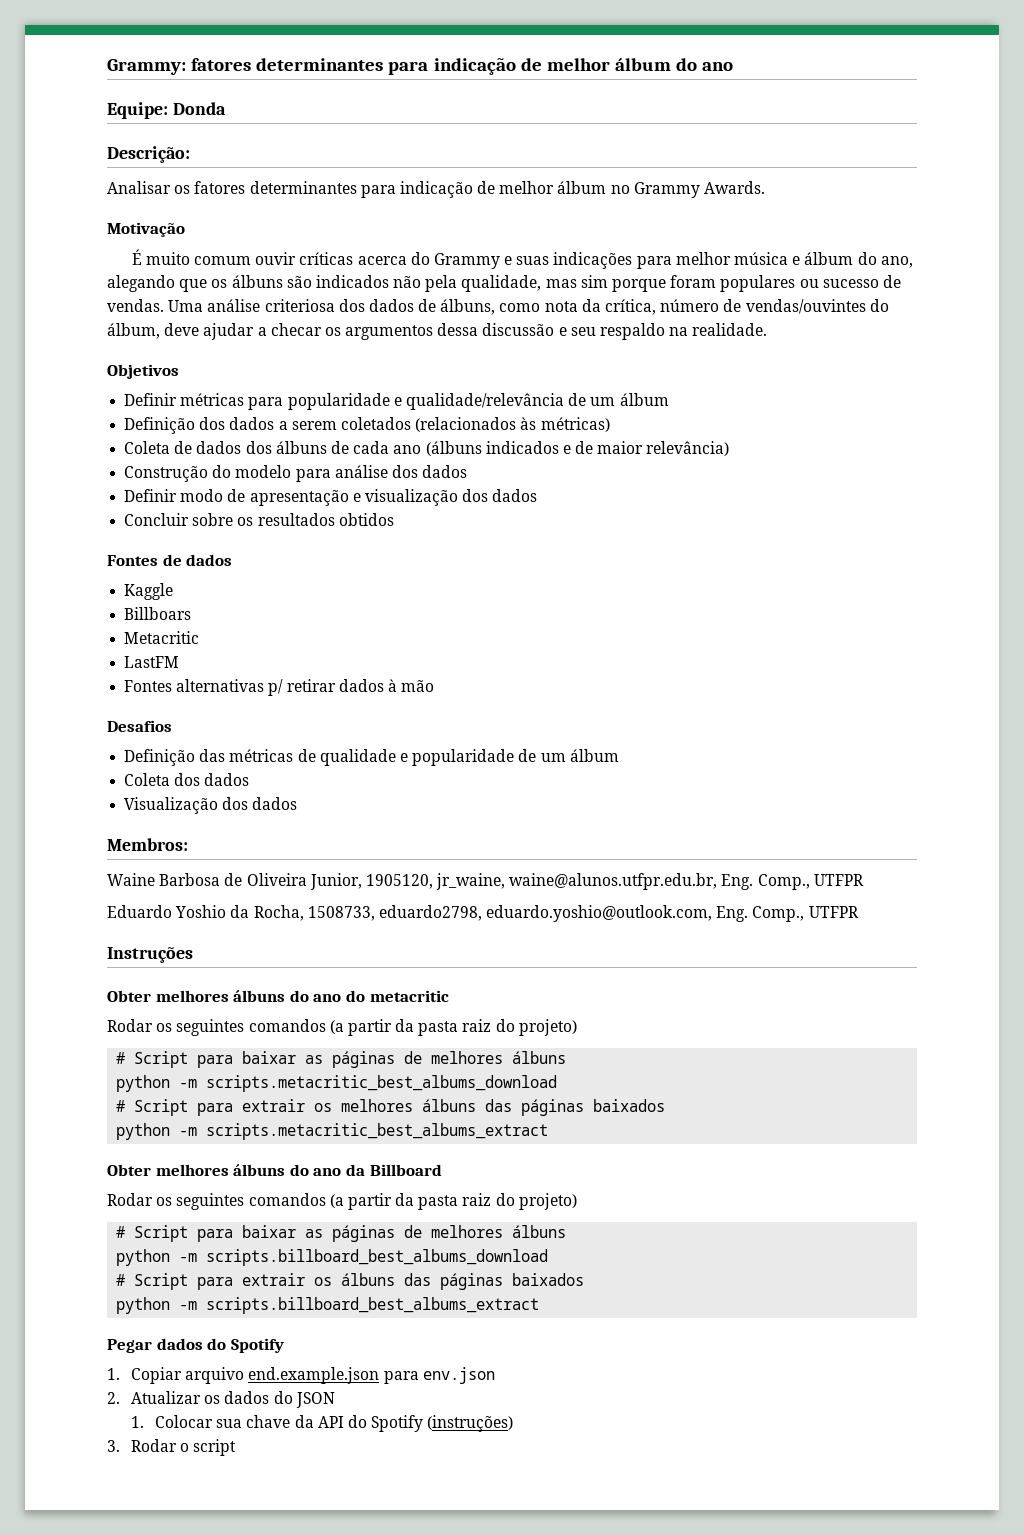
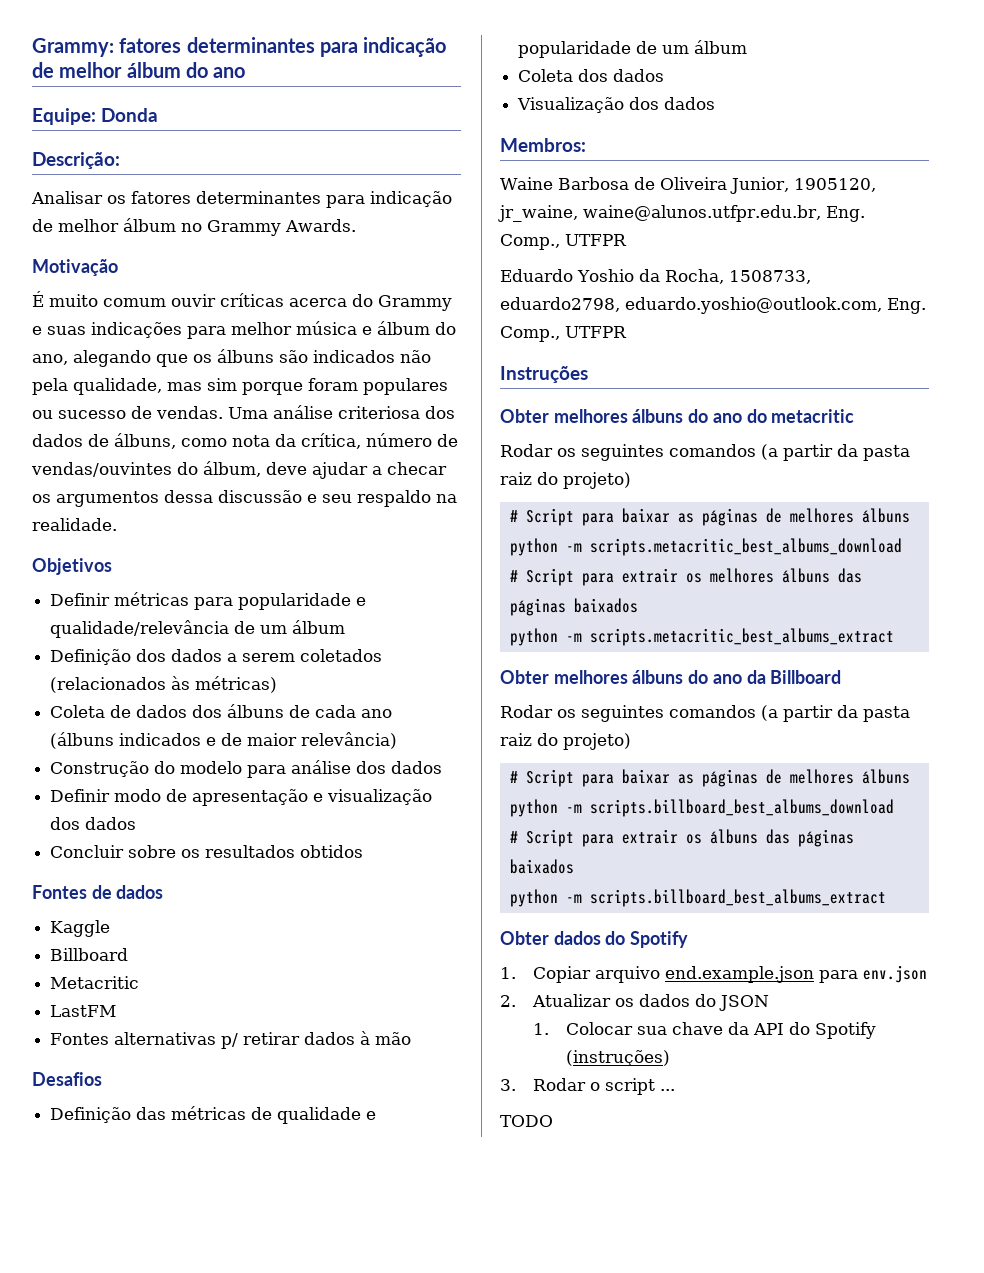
  Kaggle
- Billboars
+ Billboard
- Pegar dados do Spotify
+ Obter dados do Spotify
- 3. Rodar o script
+ 3. Rodar o script ...
+ TODO

